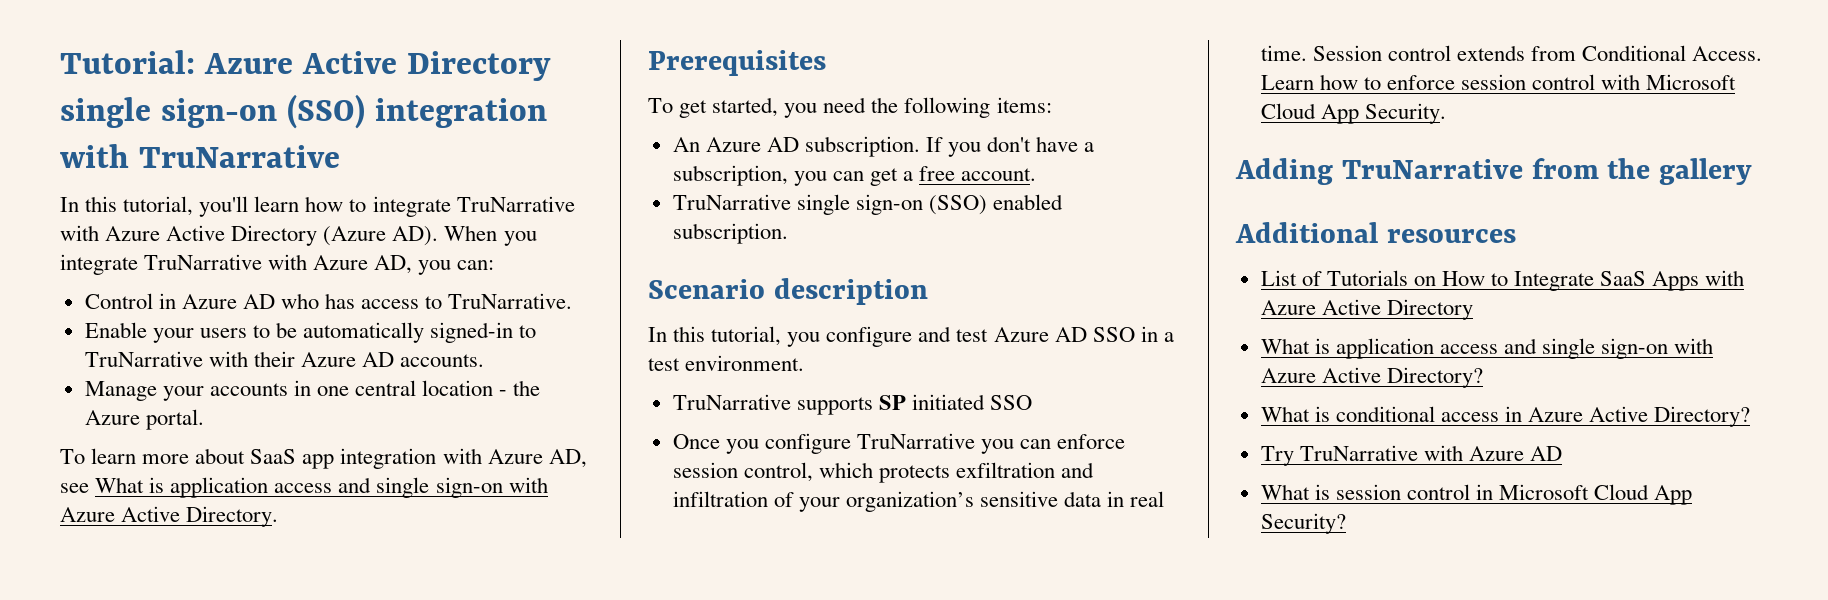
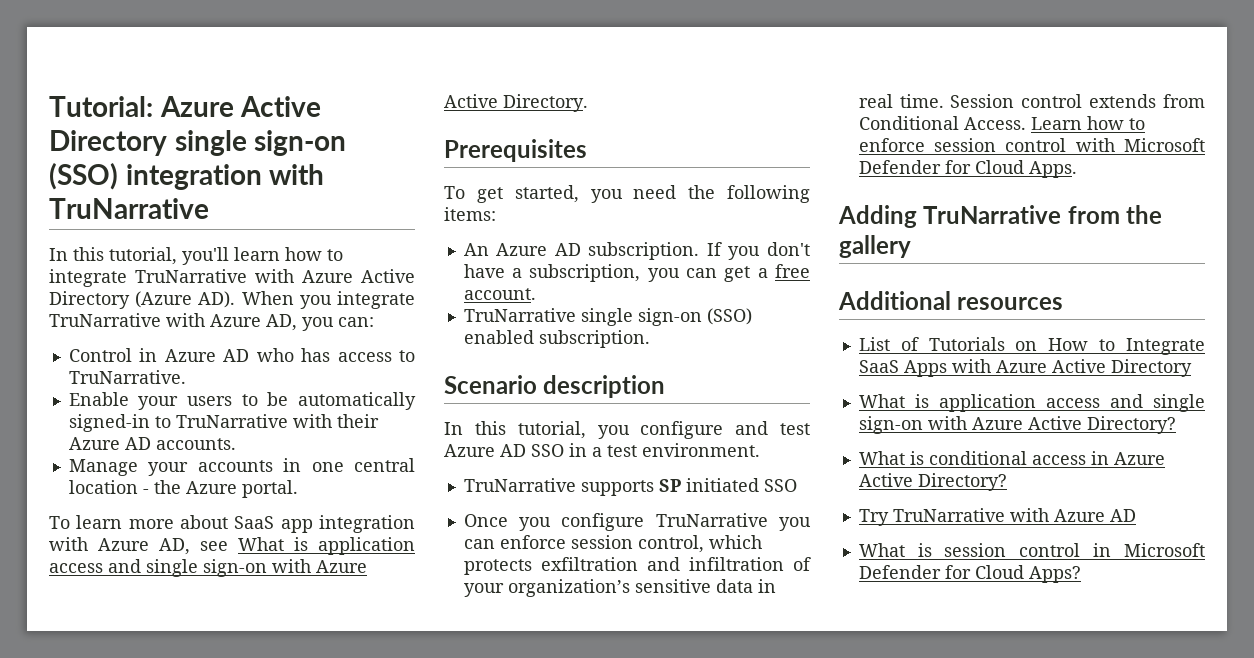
- Learn how to enforce session control with Microsoft Cloud App Security.
+ Learn how to enforce session control with Microsoft Defender for Cloud Apps.
- What is session control in Microsoft Cloud App Security?
+ What is session control in Microsoft Defender for Cloud Apps?

